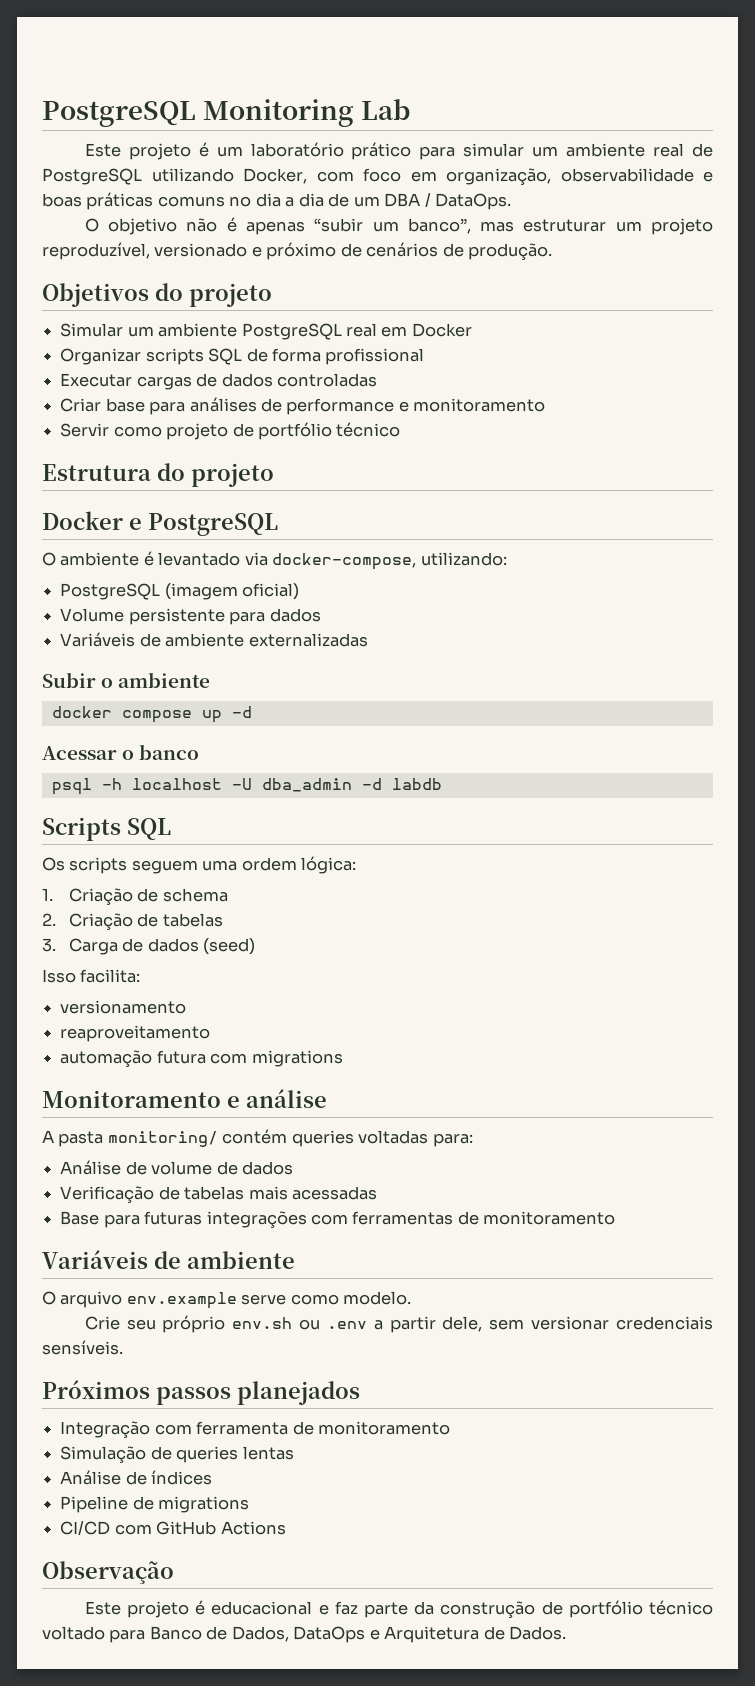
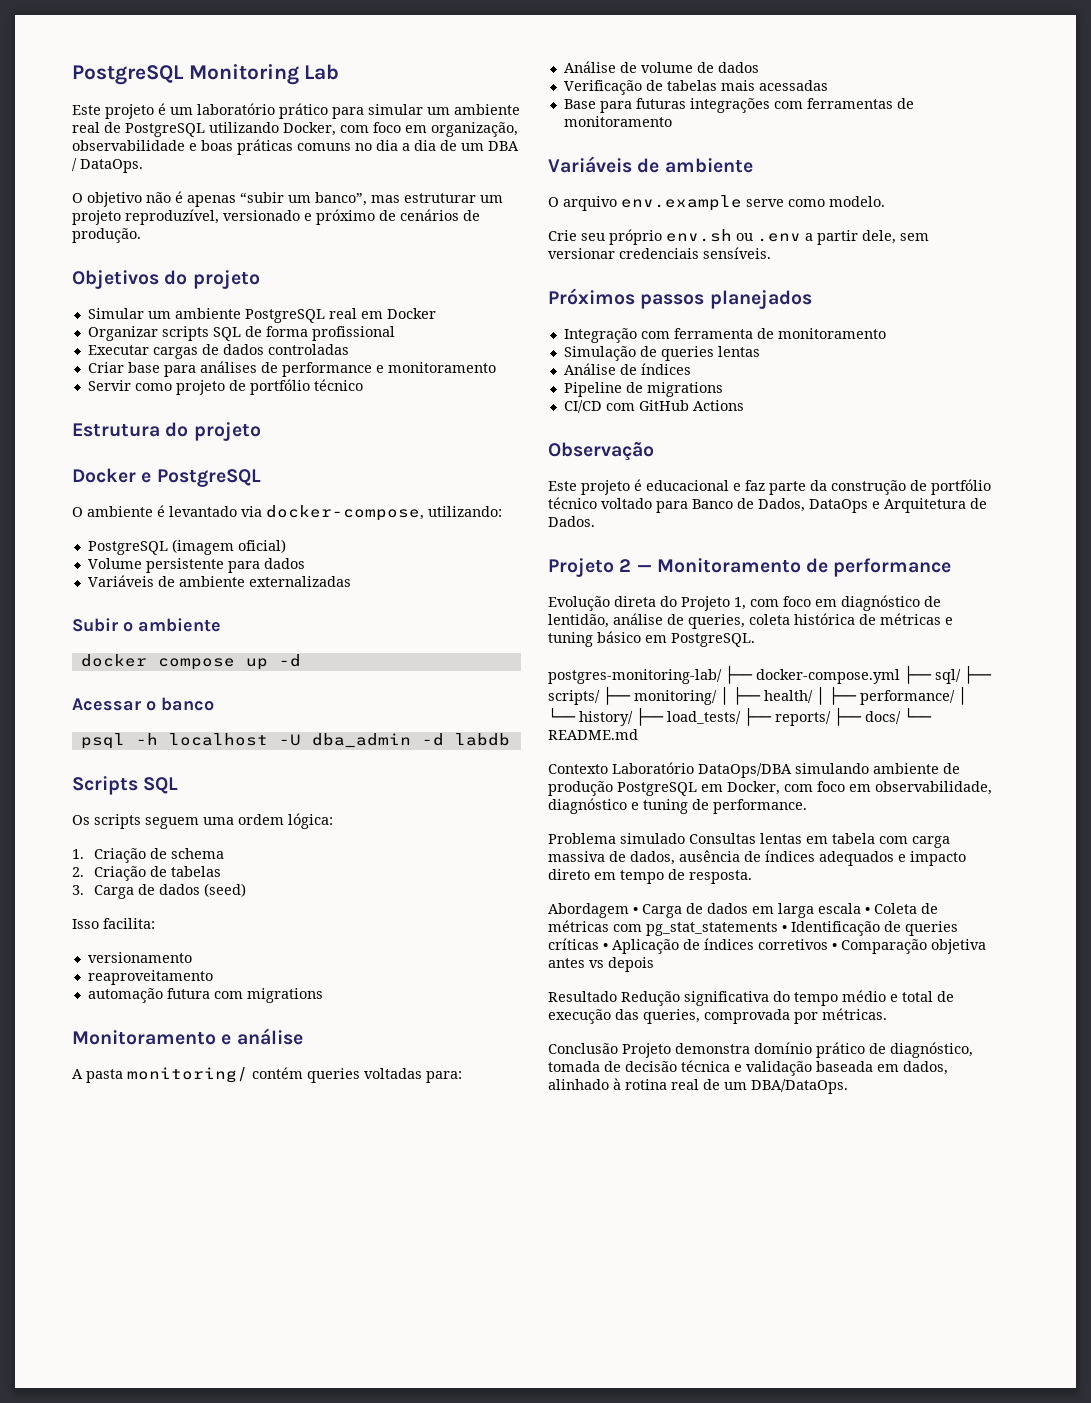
+ Projeto 2 — Monitoramento de performance
+ Evolução direta do Projeto 1, com foco em diagnóstico de lentidão, análise de queries, coleta histórica de métricas e tuning básico em PostgreSQL.
+ postgres-monitoring-lab/ ├── docker-compose.yml ├── sql/ ├── scripts/ ├── monitoring/ │ ├── health/ │ ├── performance/ │ └── history/ ├── load_tests/ ├── reports/ ├── docs/ └── README.md
+ Contexto Laboratório DataOps/DBA simulando ambiente de produção PostgreSQL em Docker, com foco em observabilidade, diagnóstico e tuning de performance.
+ Problema simulado Consultas lentas em tabela com carga massiva de dados, ausência de índices adequados e impacto direto em tempo de resposta.
+ Abordagem • Carga de dados em larga escala • Coleta de métricas com pg_stat_statements • Identificação de queries críticas • Aplicação de índices corretivos • Comparação objetiva antes vs depois
+ Resultado Redução significativa do tempo médio e total de execução das queries, comprovada por métricas.
+ Conclusão Projeto demonstra domínio prático de diagnóstico, tomada de decisão técnica e validação baseada em dados, alinhado à rotina real de um DBA/DataOps.

